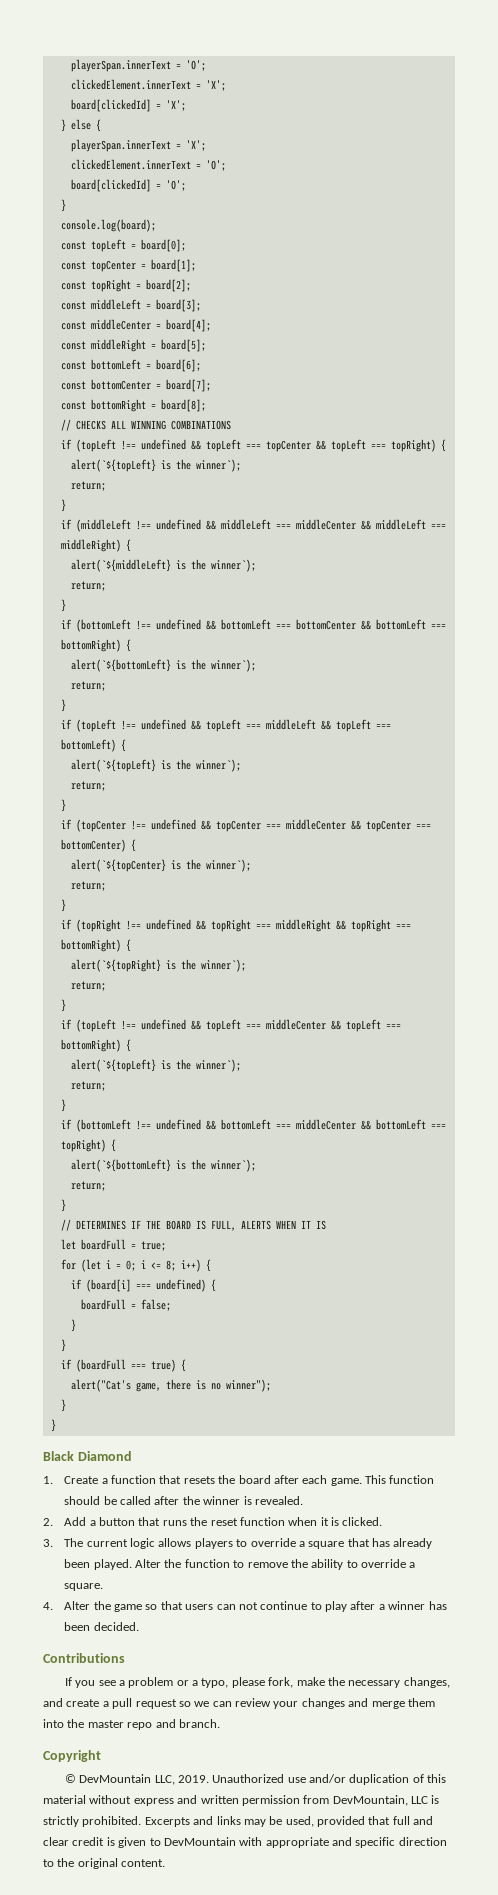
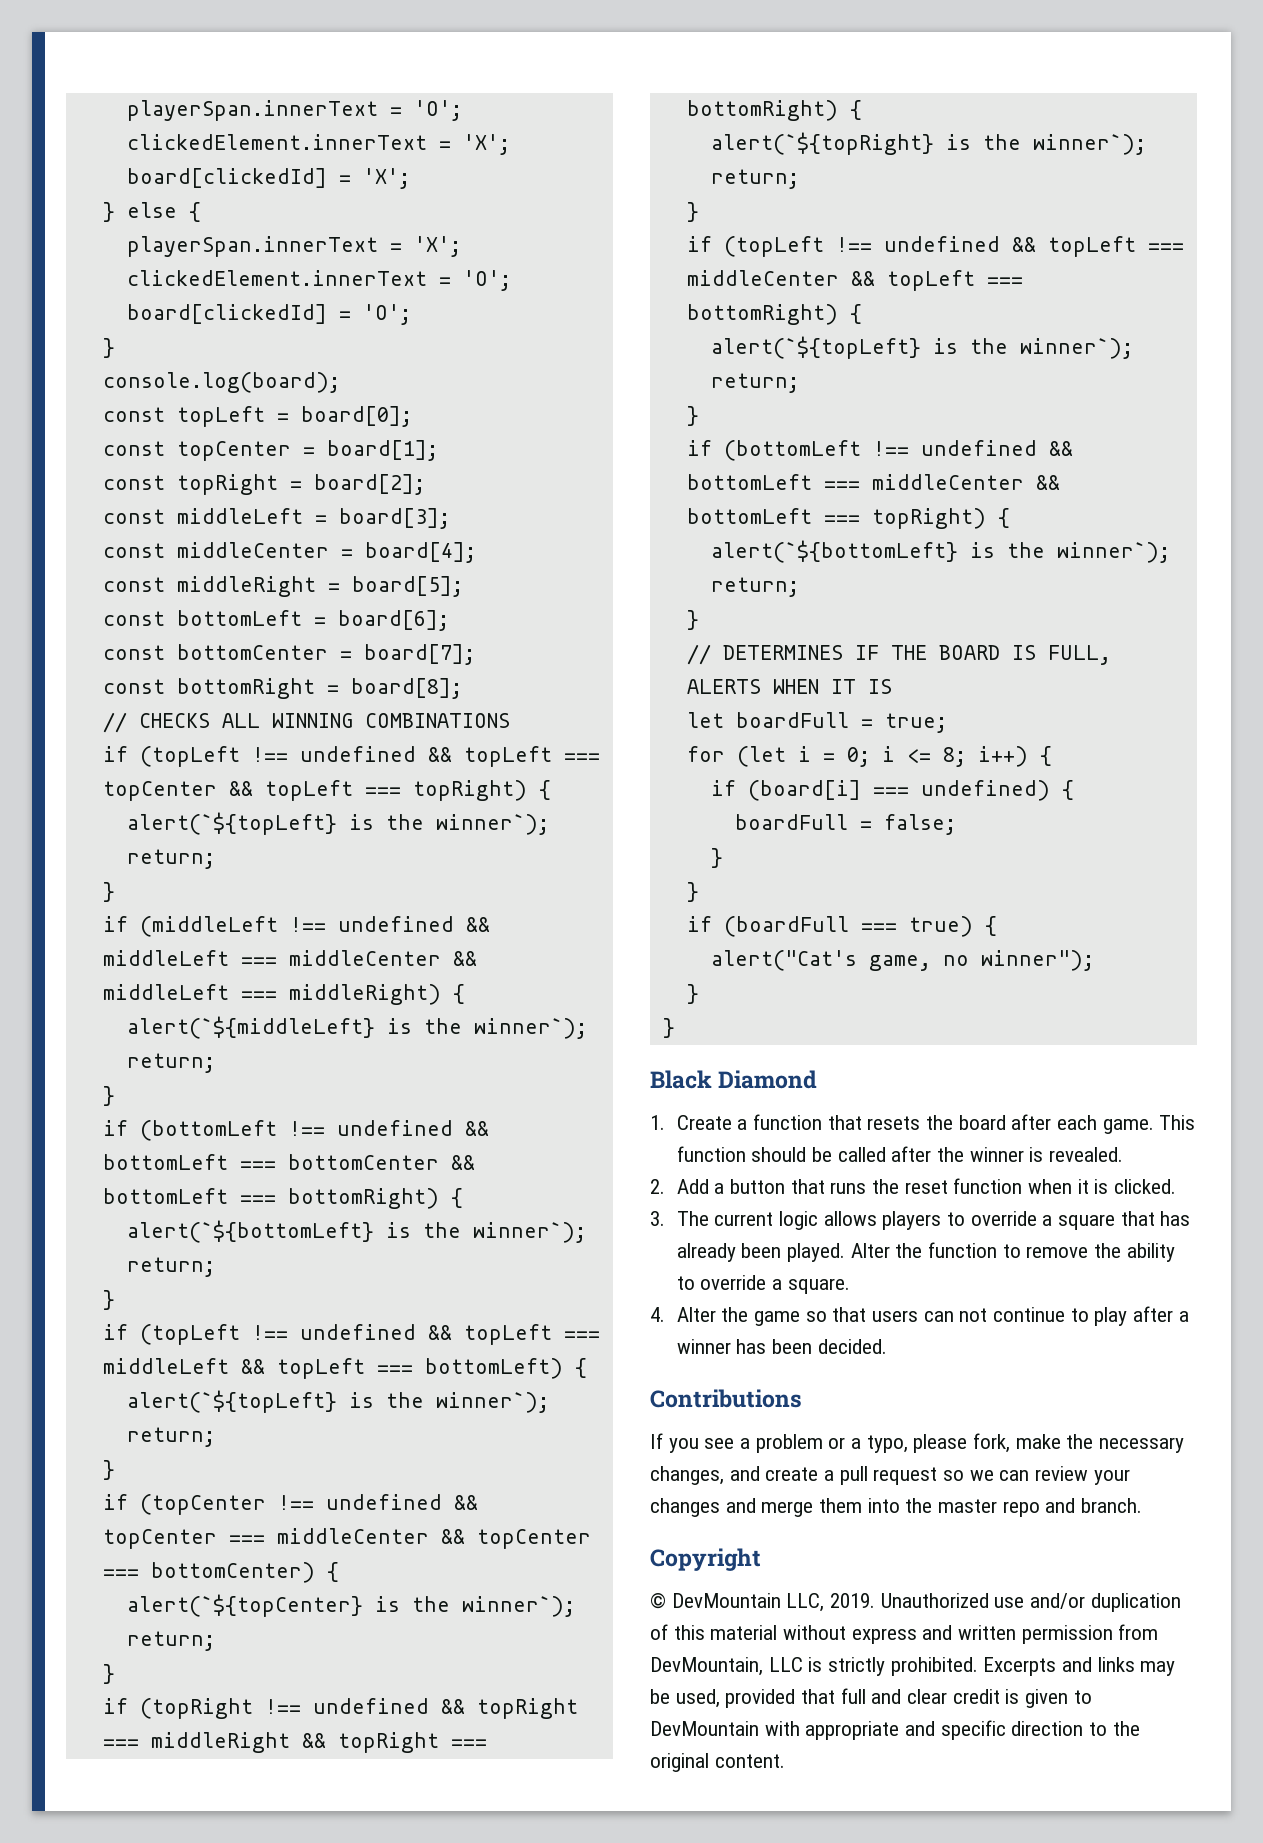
- alert("Cat's game, there is no winner");
+ alert("Cat's game, no winner");

